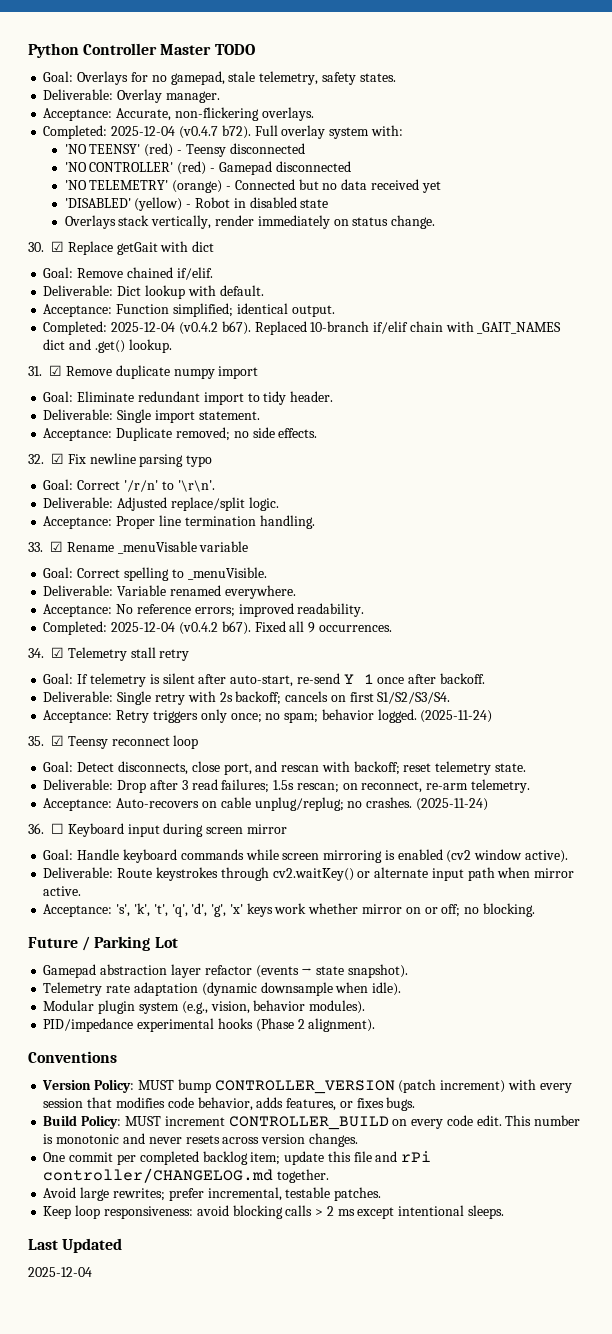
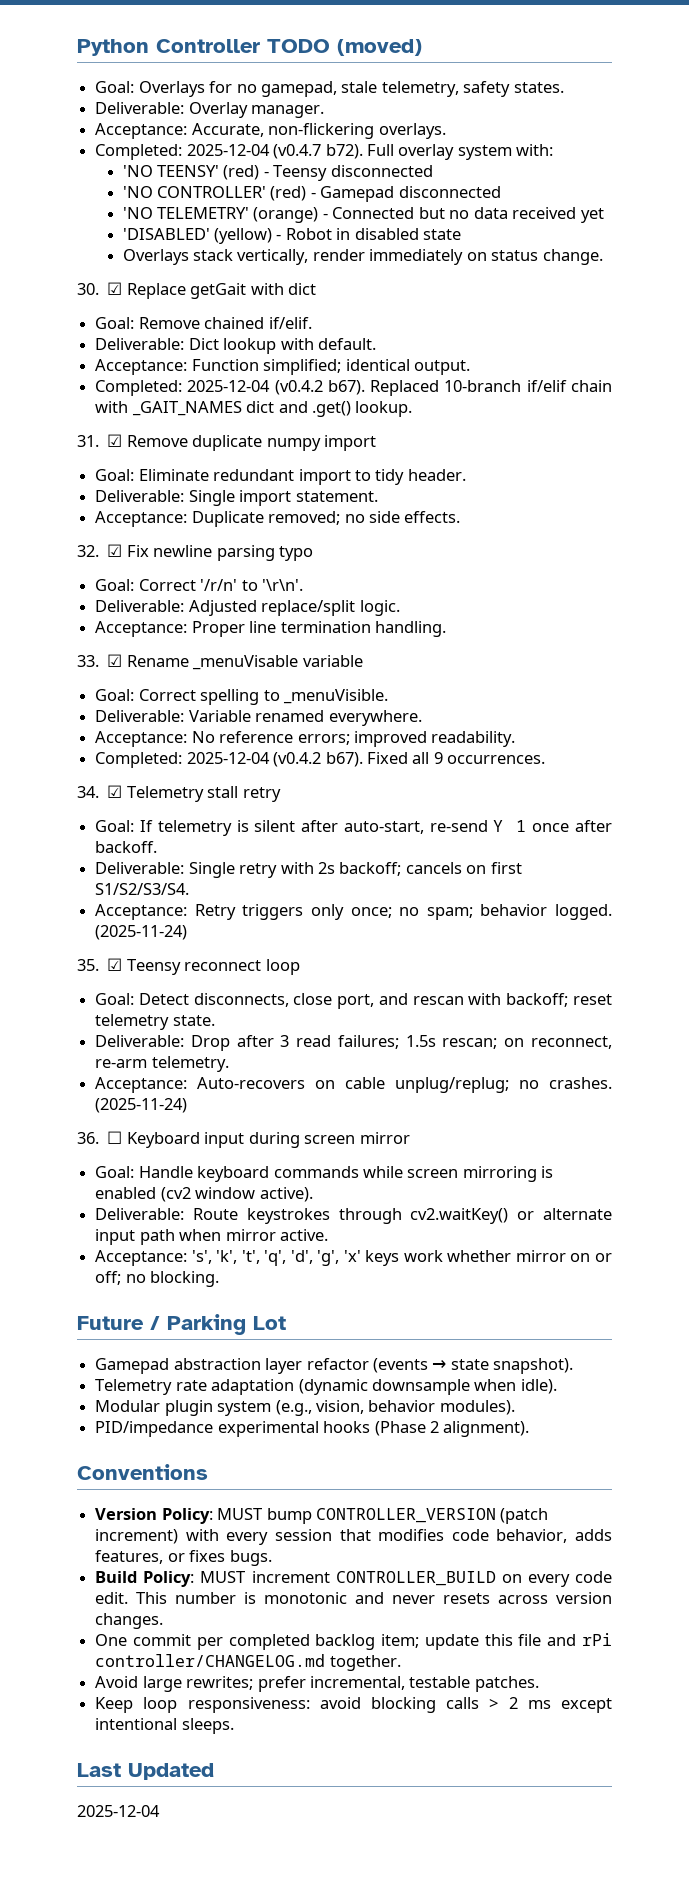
- Python Controller Master TODO
+ Python Controller TODO (moved)

